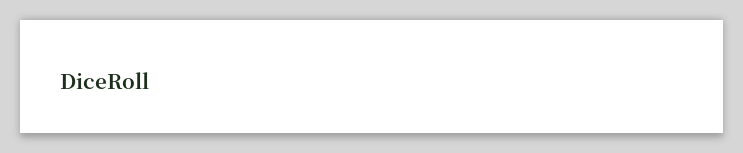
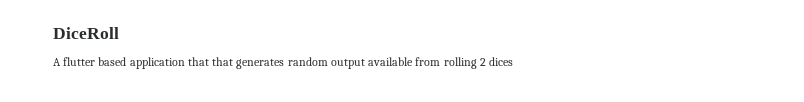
+ A flutter based application that that generates random output available from rolling 2 dices

